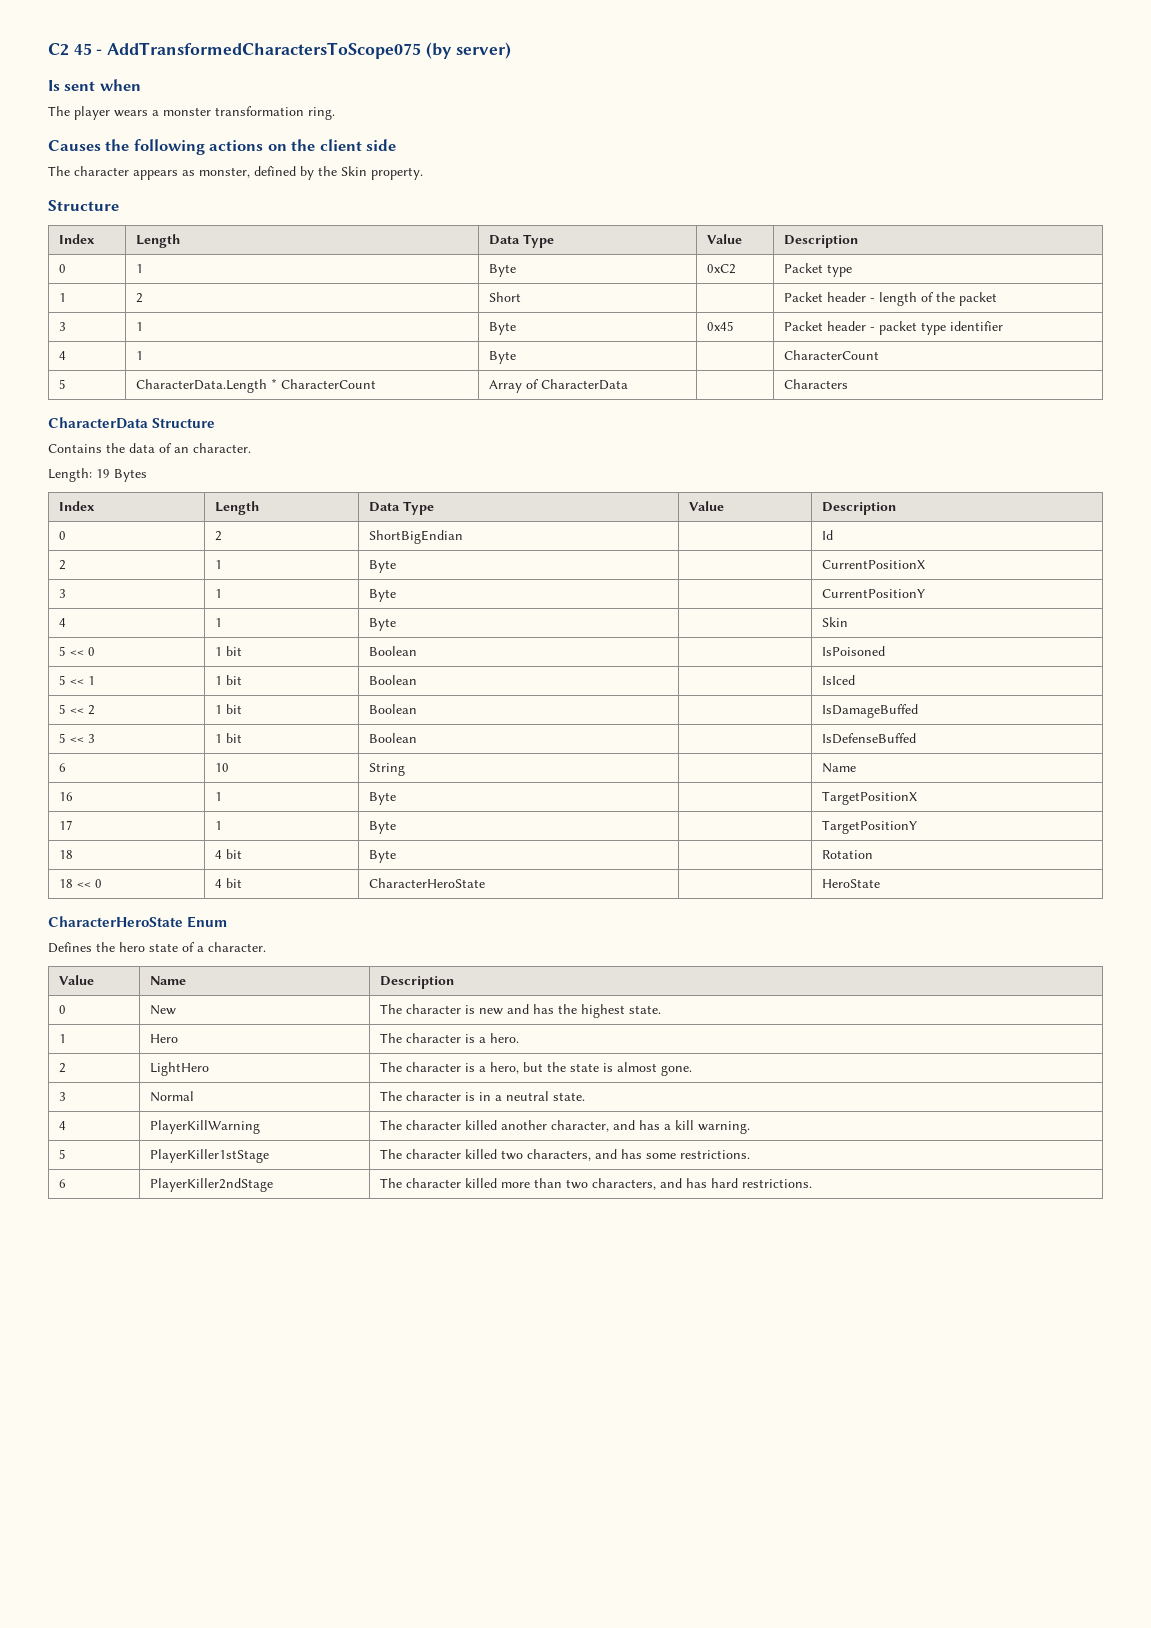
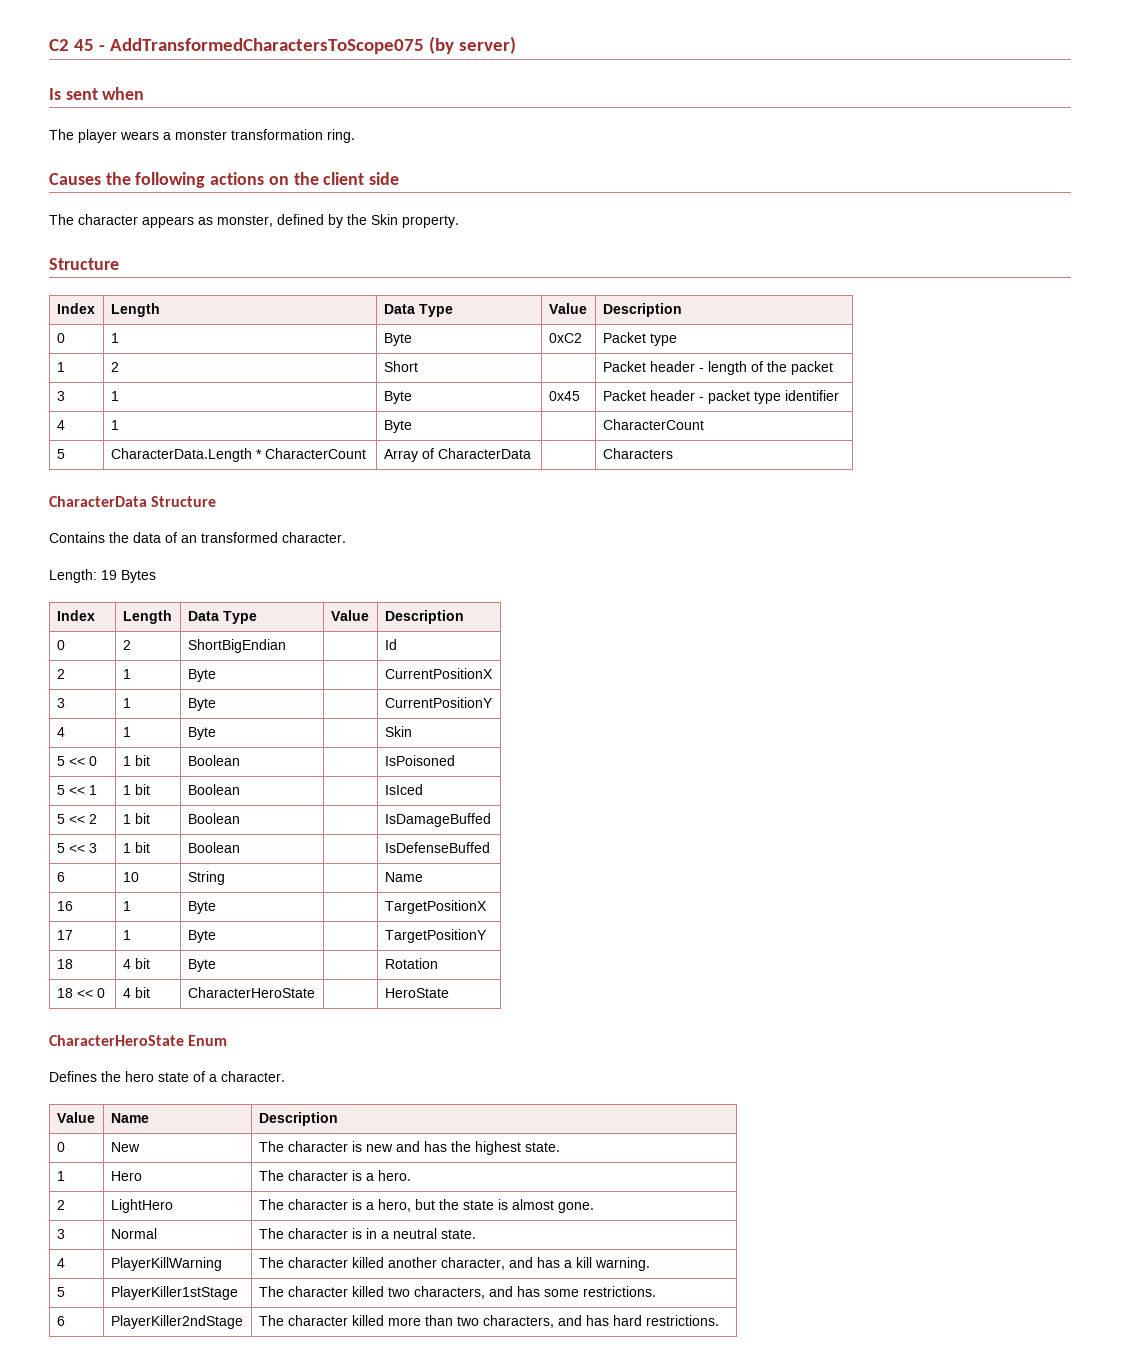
- Contains the data of an character.
+ Contains the data of an transformed character.

